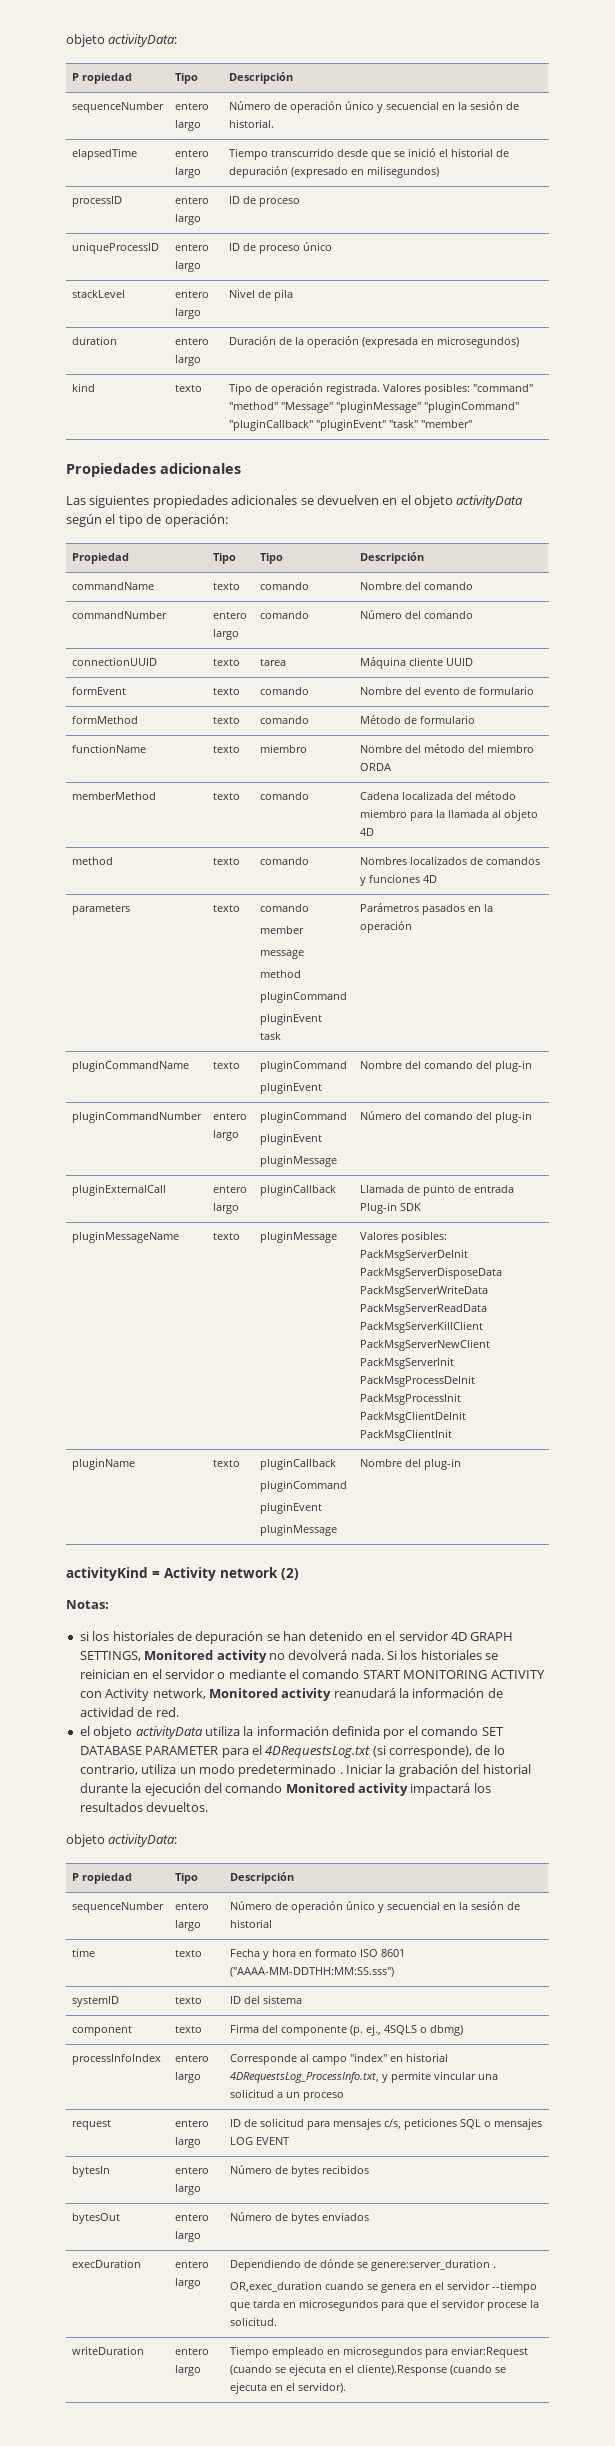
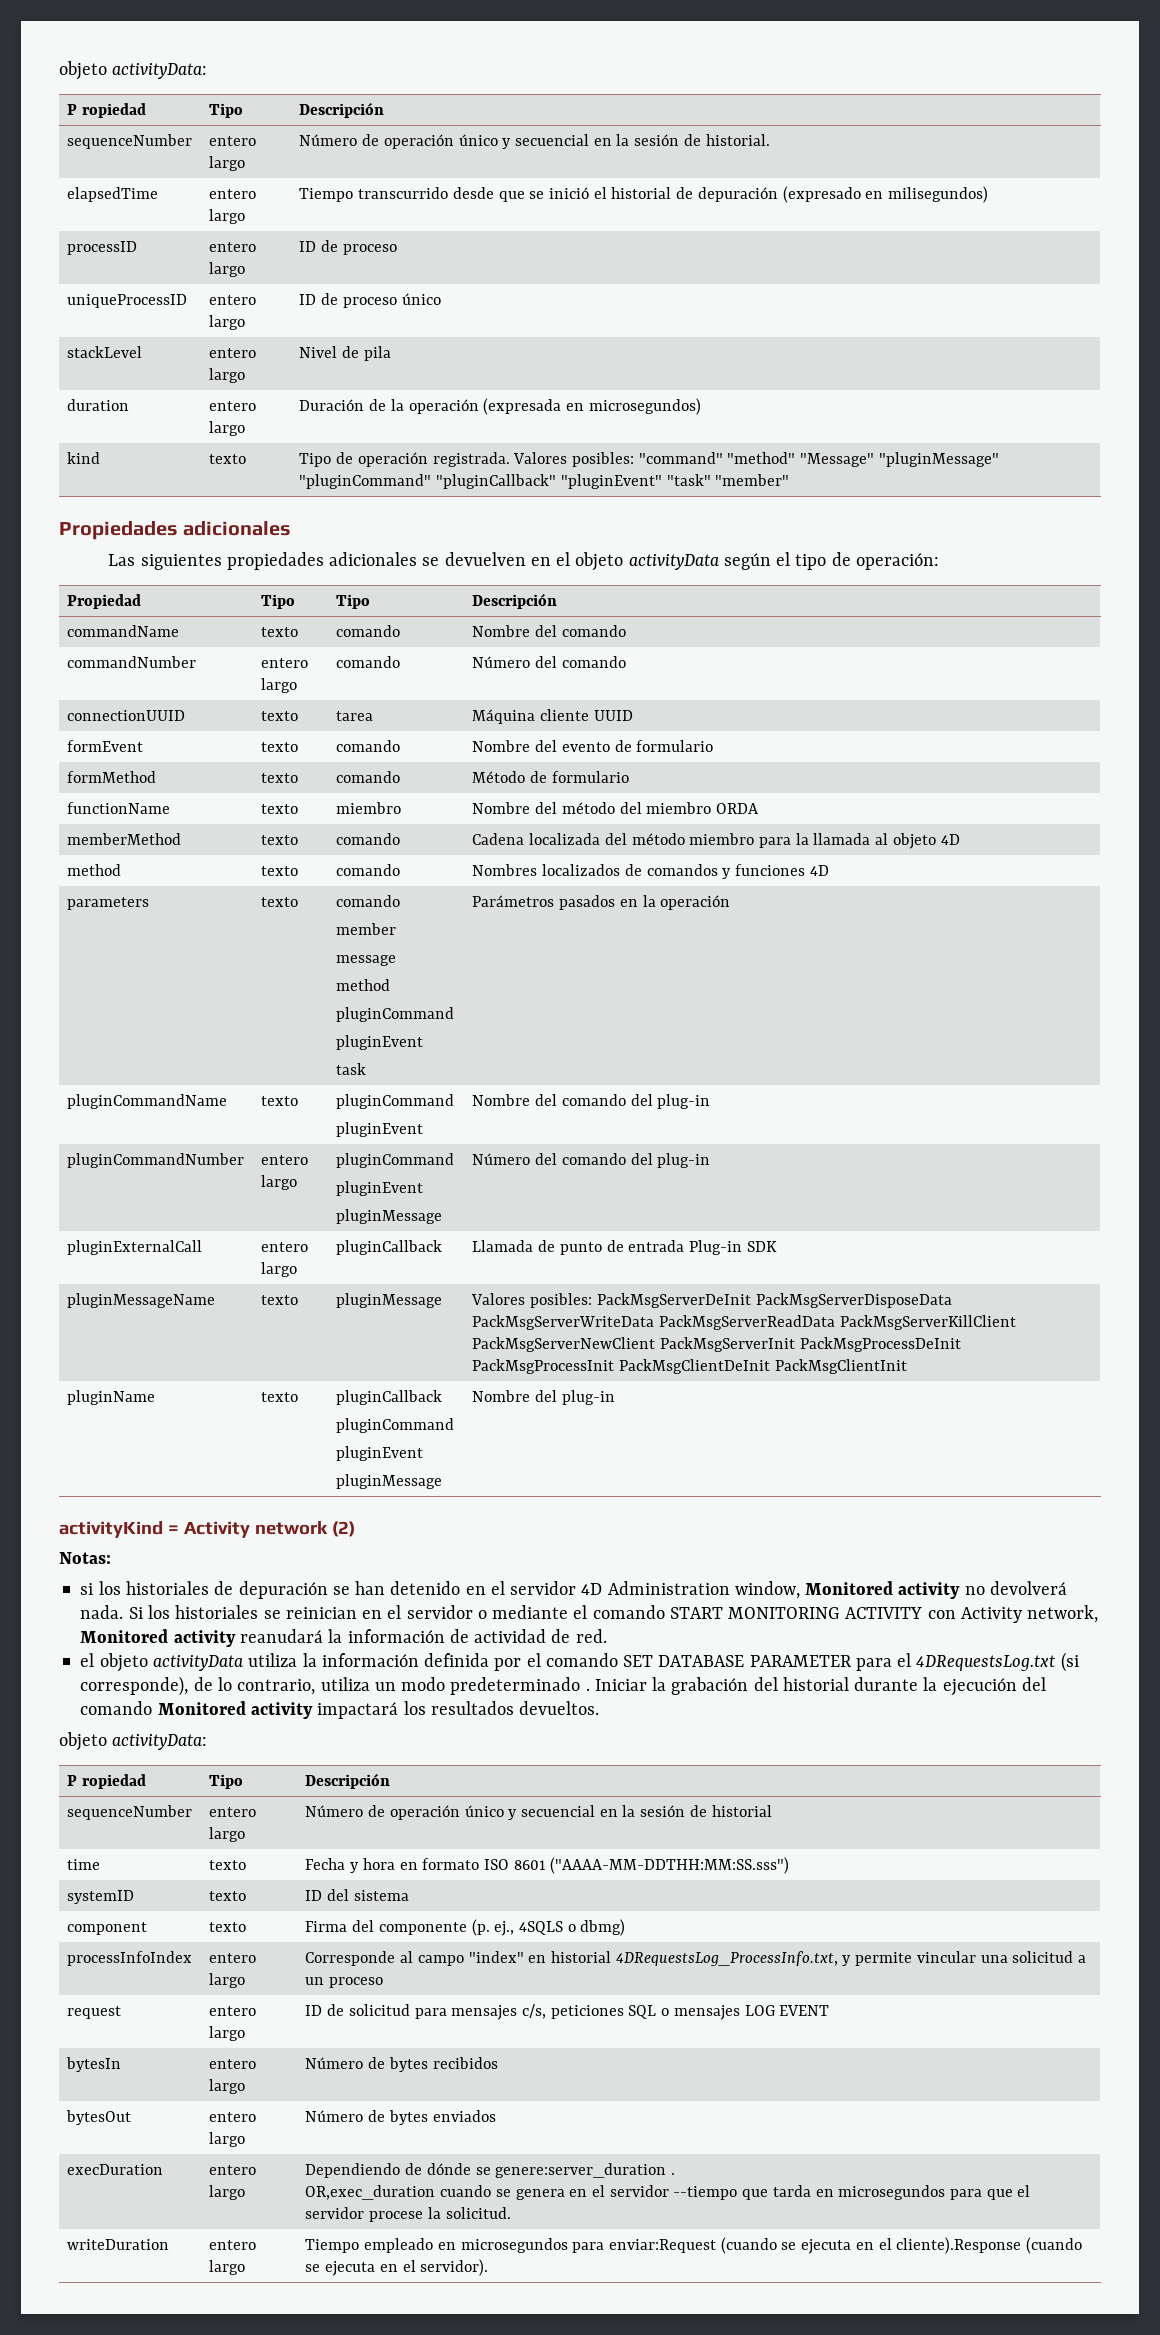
- si los historiales de depuración se han detenido en el servidor 4D GRAPH SETTINGS, Monitored activity no devolverá nada.
+ si los historiales de depuración se han detenido en el servidor 4D Administration window, Monitored activity no devolverá nada.

